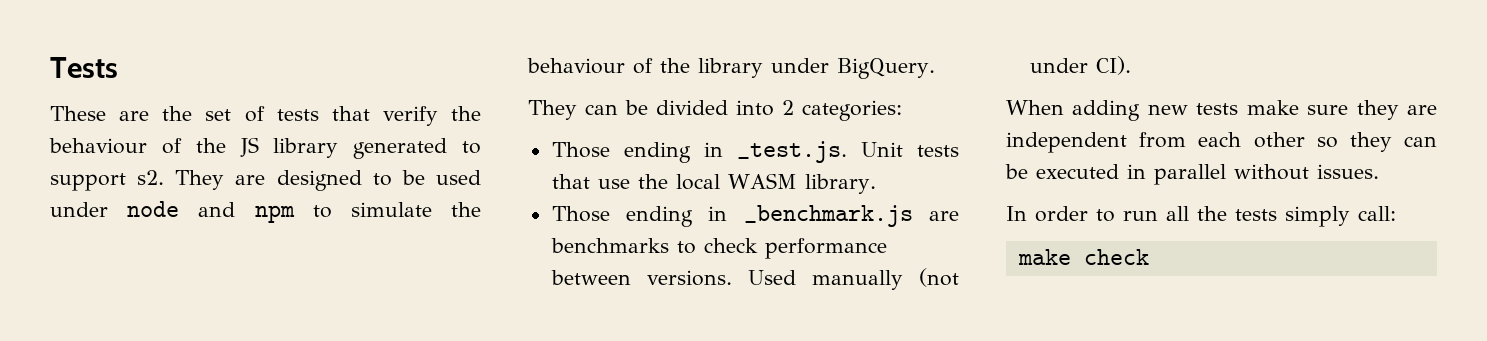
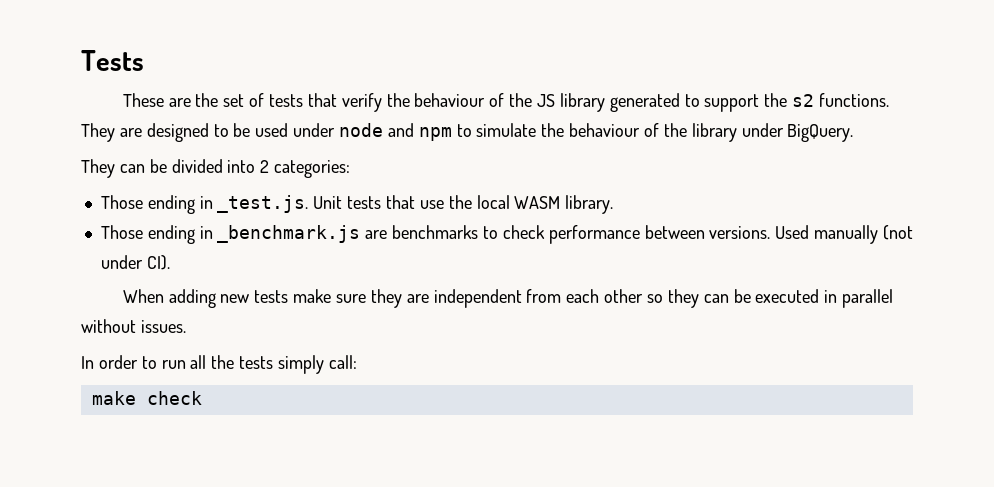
- These are the set of tests that verify the behaviour of the JS library generated to support s2.
+ These are the set of tests that verify the behaviour of the JS library generated to support the s2 functions.

